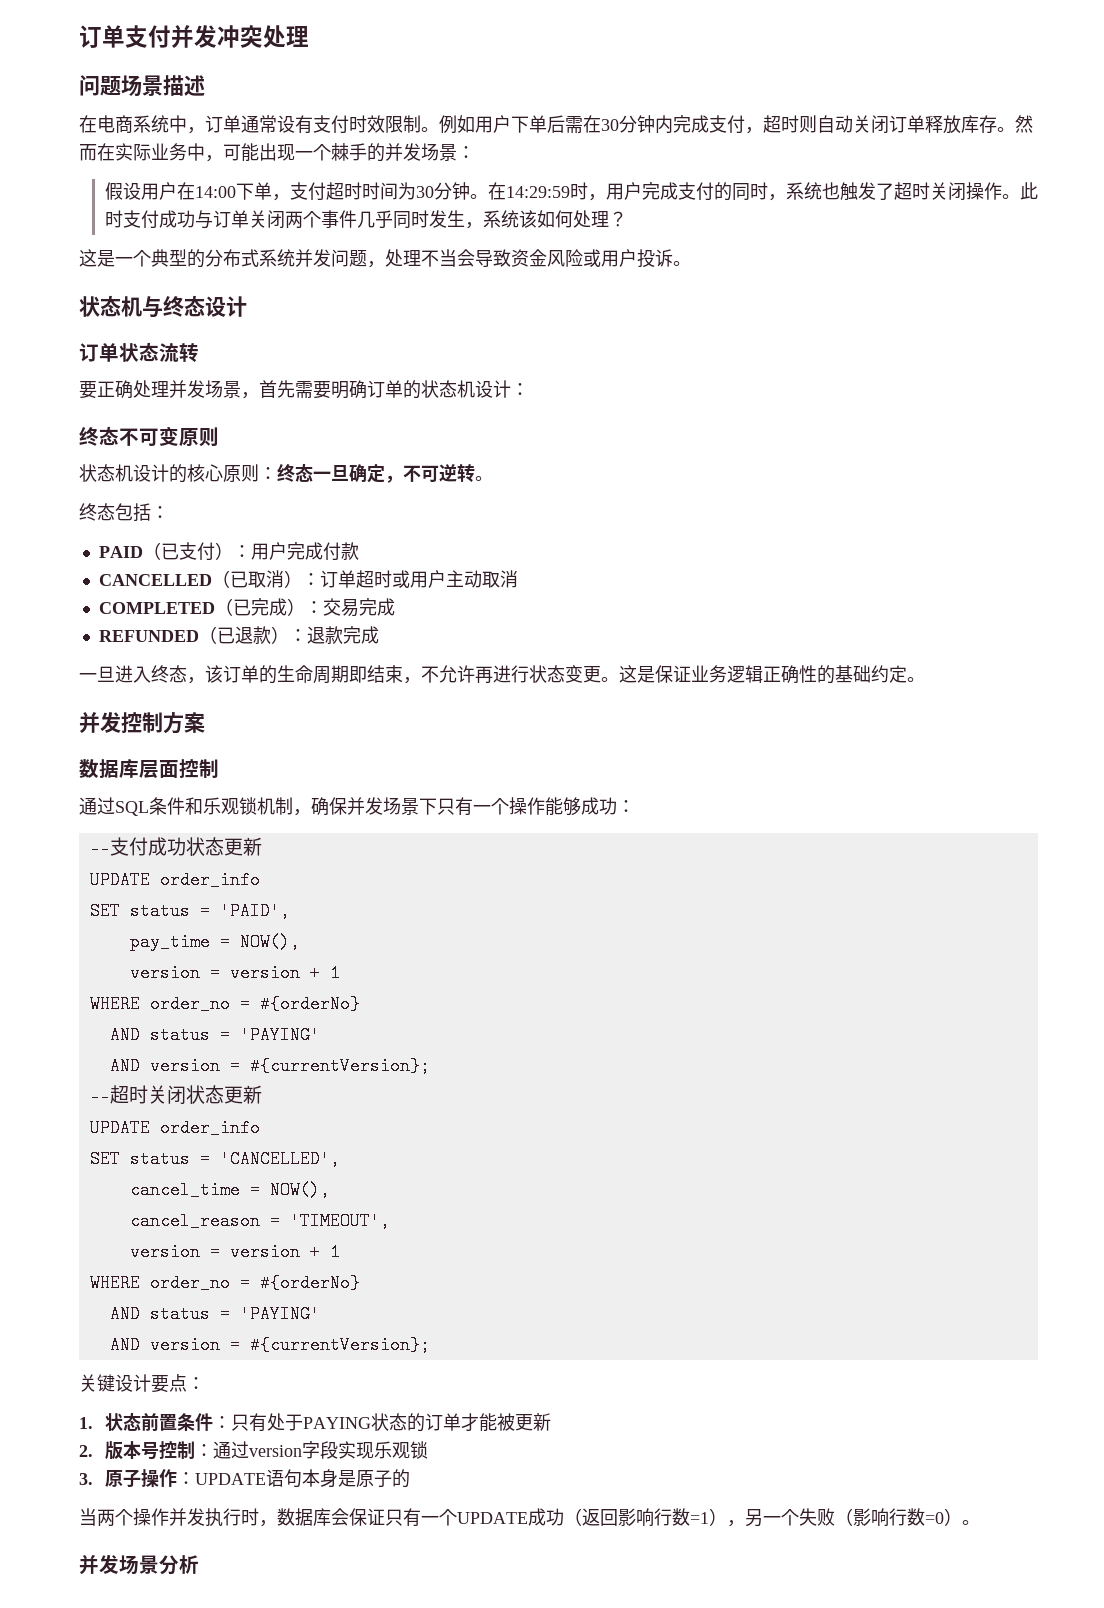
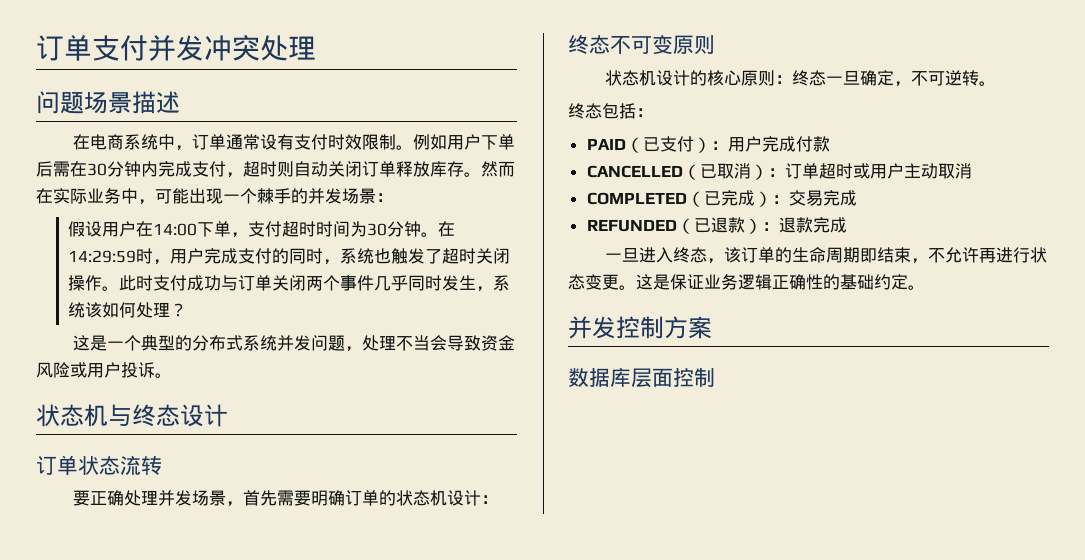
- 通过SQL条件和乐观锁机制，确保并发场景下只有一个操作能够成功：
- --支付成功状态更新
- UPDATE order_info
- SET status = 'PAID',
- pay_time = NOW(),
- version = version + 1
- WHERE order_no = #{orderNo}
- AND status = 'PAYING'
- AND version = #{currentVersion};
- --超时关闭状态更新
- UPDATE order_info
- SET status = 'CANCELLED',
- cancel_time = NOW(),
- cancel_reason = 'TIMEOUT',
- version = version + 1
- WHERE order_no = #{orderNo}
- AND status = 'PAYING'
- AND version = #{currentVersion};
- 关键设计要点：
- 1.状态前置条件：只有处于PAYING状态的订单才能被更新
- 2.版本号控制：通过version字段实现乐观锁
- 3.原子操作：UPDATE语句本身是原子的
- 当两个操作并发执行时，数据库会保证只有一个UPDATE成功（返回影响行数=1），另一个失败（影响行数=0）。
- 并发场景分析

